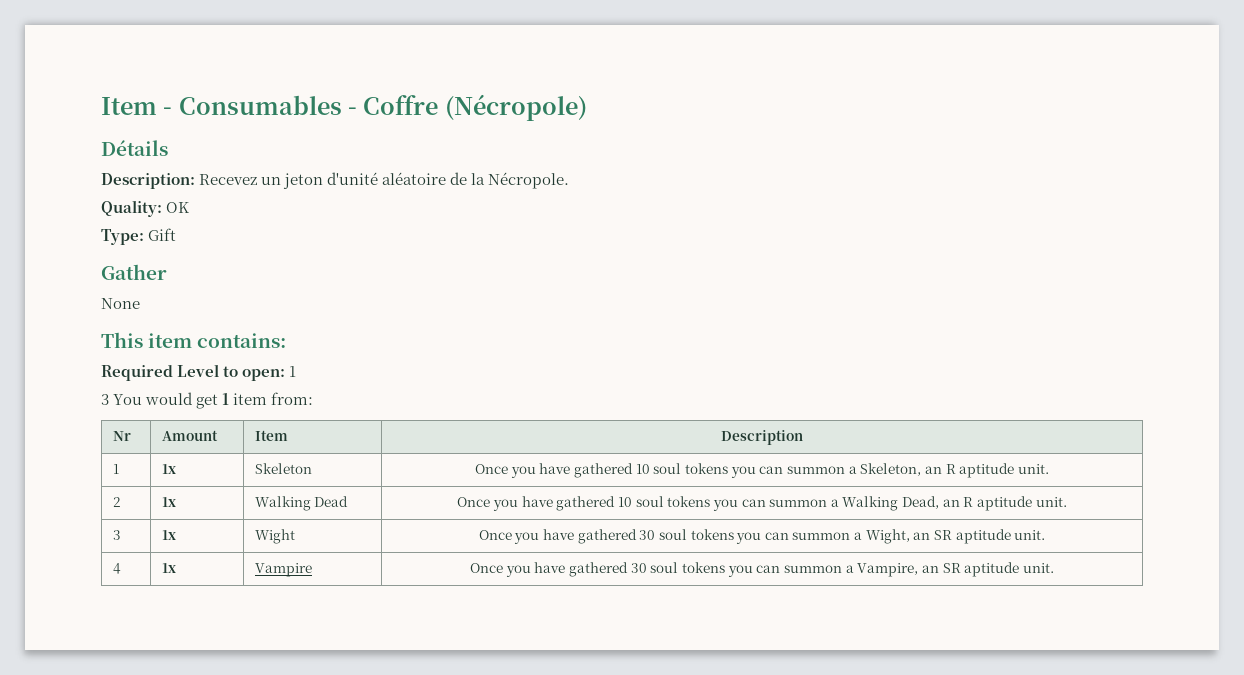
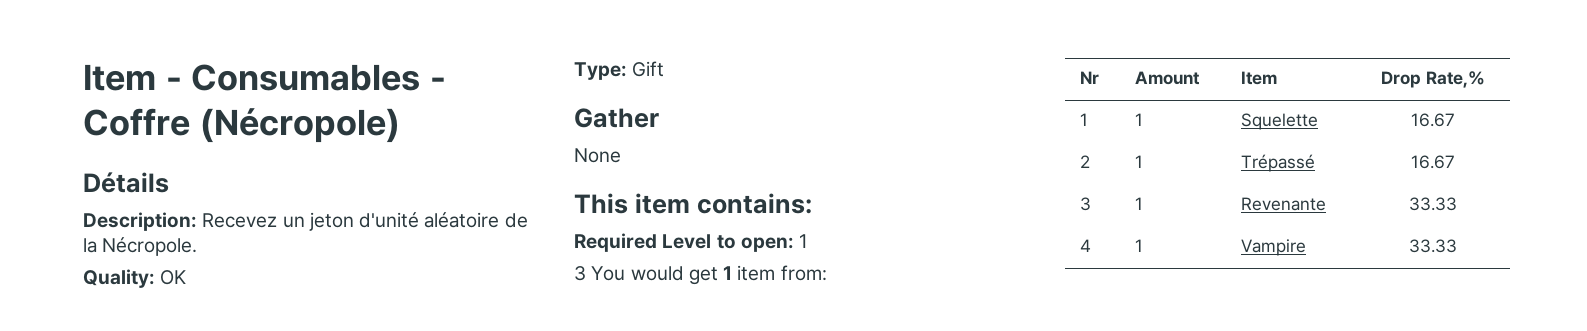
- Nr | Amount | Item | Description
- 1 | 1x | Skeleton | Once you have gathered 10 soul tokens you can summon a Skeleton, an R aptitude unit.
- 2 | 1x | Walking Dead | Once you have gathered 10 soul tokens you can summon a Walking Dead, an R aptitude unit.
- 3 | 1x | Wight | Once you have gathered 30 soul tokens you can summon a Wight, an SR aptitude unit.
+ Nr | Amount | Item | Drop Rate,%
+ 1 | 1 | Squelette | 16.67
+ 2 | 1 | Trépassé | 16.67
+ 3 | 1 | Revenante | 33.33
- 4 | 1x | Vampire | Once you have gathered 30 soul tokens you can summon a Vampire, an SR aptitude unit.
+ 4 | 1 | Vampire | 33.33

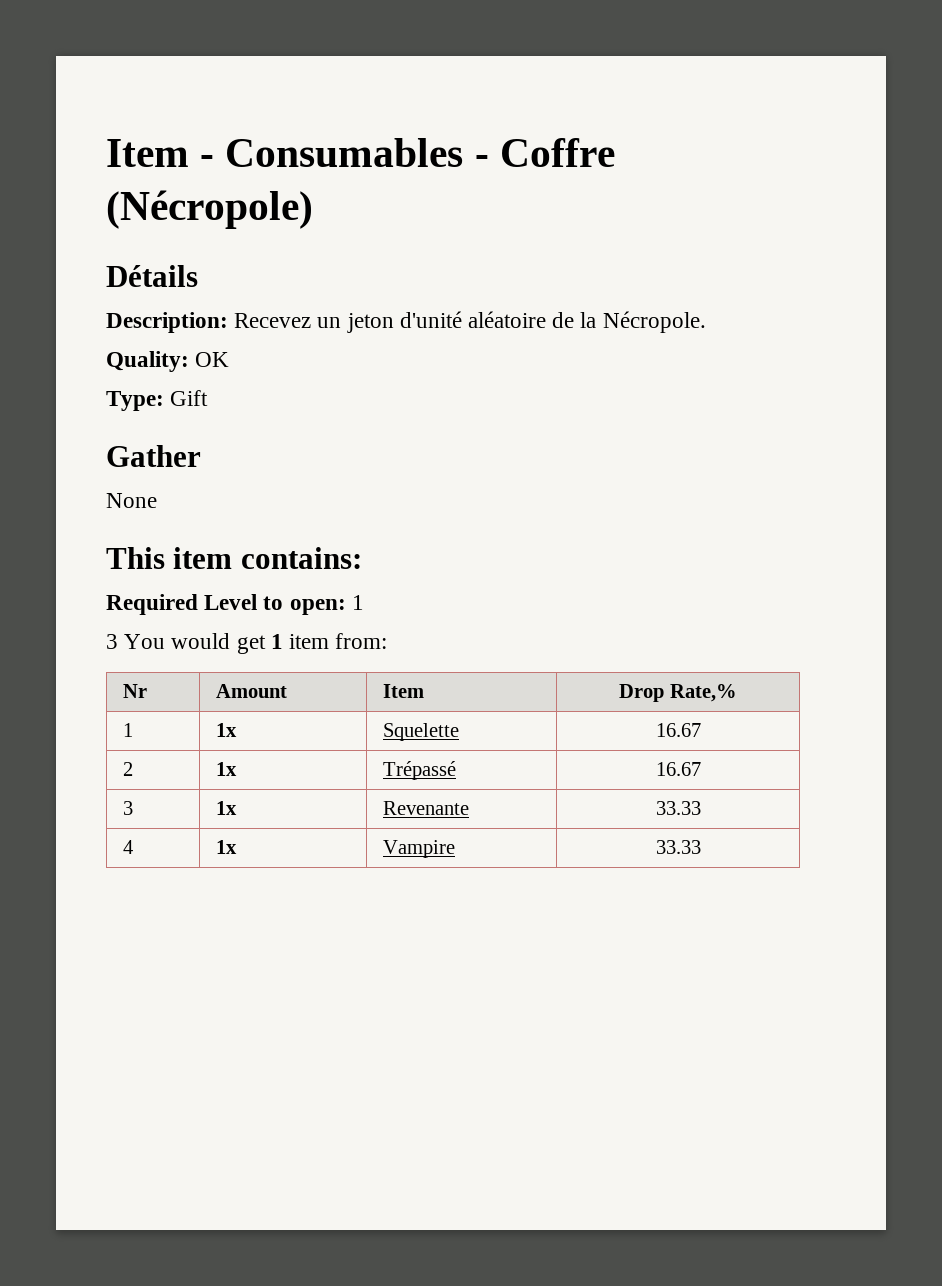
- 1 | 1 | Squelette | 16.67
+ 1 | 1x | Squelette | 16.67
- 2 | 1 | Trépassé | 16.67
+ 2 | 1x | Trépassé | 16.67
- 3 | 1 | Revenante | 33.33
+ 3 | 1x | Revenante | 33.33
- 4 | 1 | Vampire | 33.33
+ 4 | 1x | Vampire | 33.33

